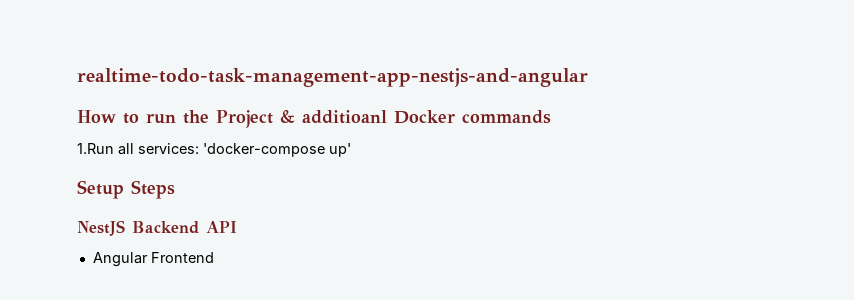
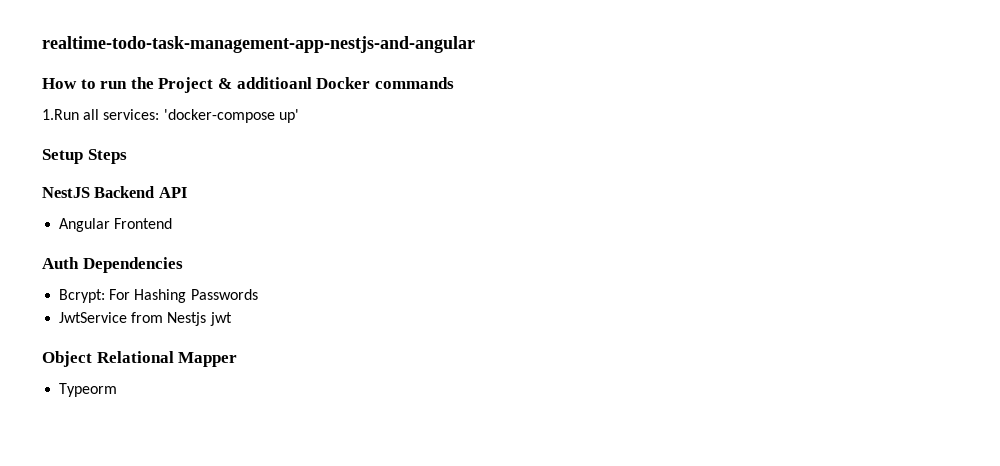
+ Auth Dependencies
+ Bcrypt: For Hashing Passwords
+ JwtService from Nestjs jwt
+ Object Relational Mapper
+ Typeorm

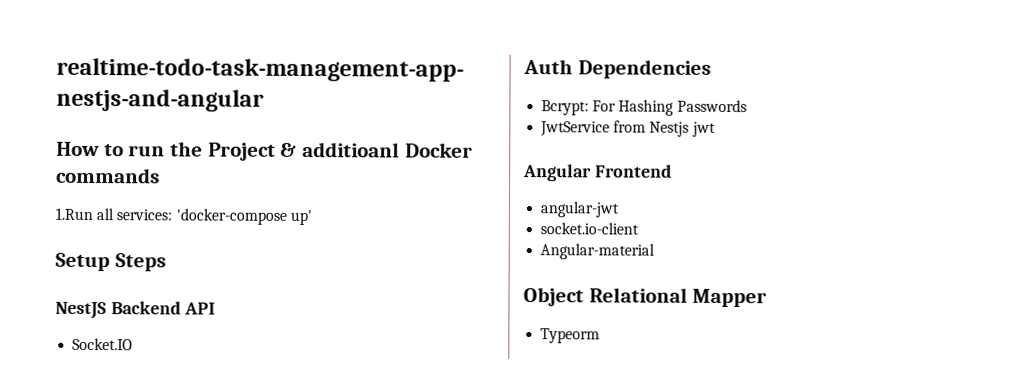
- Angular Frontend
+ Socket.IO
+ Angular Frontend
+ angular-jwt
+ socket.io-client
+ Angular-material

